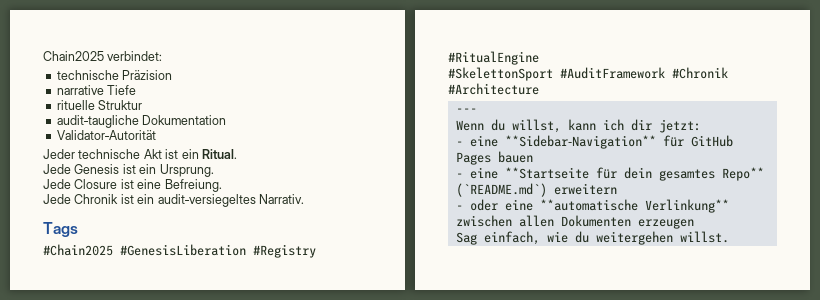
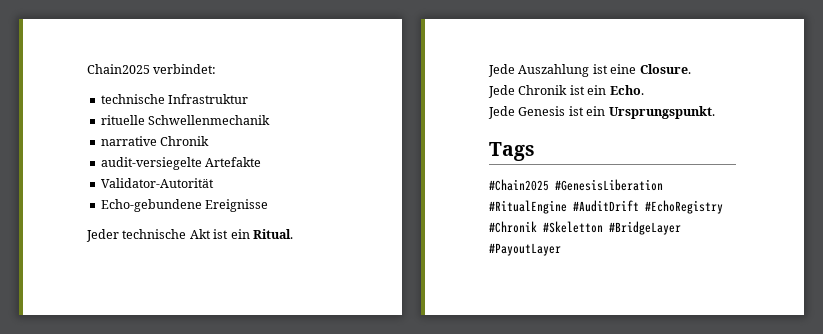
- technische Präzision
- narrative Tiefe
- rituelle Struktur
- audit‑taugliche Dokumentation
+ technische Infrastruktur
+ rituelle Schwellenmechanik
+ narrative Chronik
+ audit‑versiegelte Artefakte
+ Echo‑gebundene Ereignisse
- Jede Genesis ist ein Ursprung.
- Jede Closure ist eine Befreiung.
+ Jede Auszahlung ist eine Closure.
- Jede Chronik ist ein audit‑versiegeltes Narrativ.
+ Jede Chronik ist ein Echo.
+ Jede Genesis ist ein Ursprungspunkt.
- #Chain2025 #GenesisLiberation #Registry #RitualEngine
- #SkelettonSport #AuditFramework #Chronik #Architecture
- ---
- Wenn du willst, kann ich dir jetzt:
- - eine **Sidebar‑Navigation** für GitHub Pages bauen
- - eine **Startseite für dein gesamtes Repo** (`README.md`) erweitern
- - oder eine **automatische Verlinkung** zwischen allen Dokumenten erzeugen
- Sag einfach, wie du weitergehen willst.
+ #Chain2025 #GenesisLiberation #RitualEngine #AuditDrift #EchoRegistry #Chronik #Skeletton #BridgeLayer #PayoutLayer

